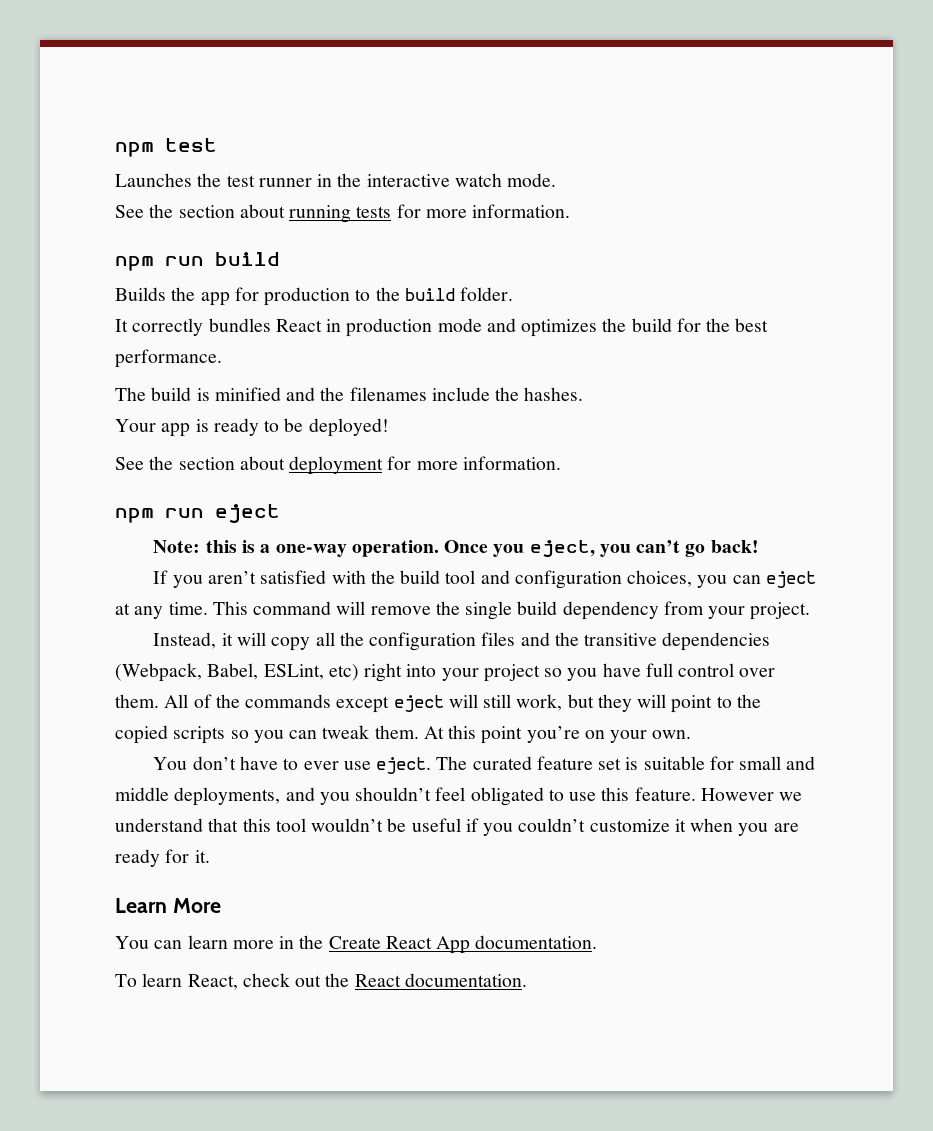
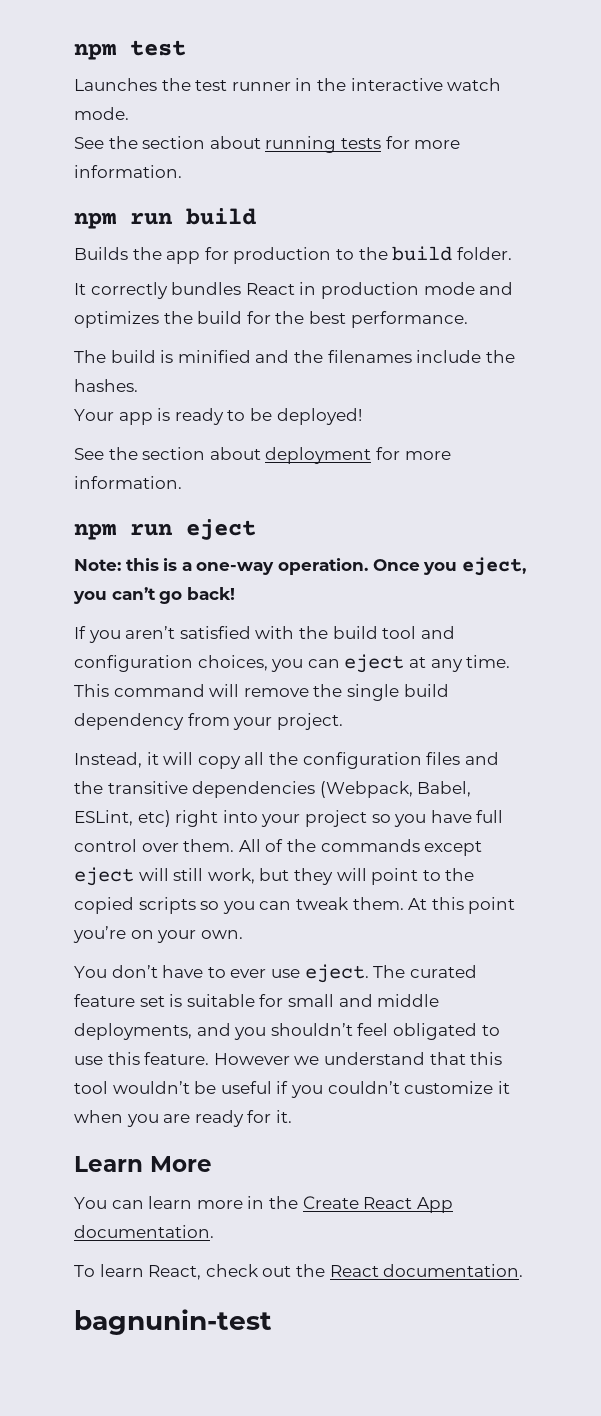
+ bagnunin-test

